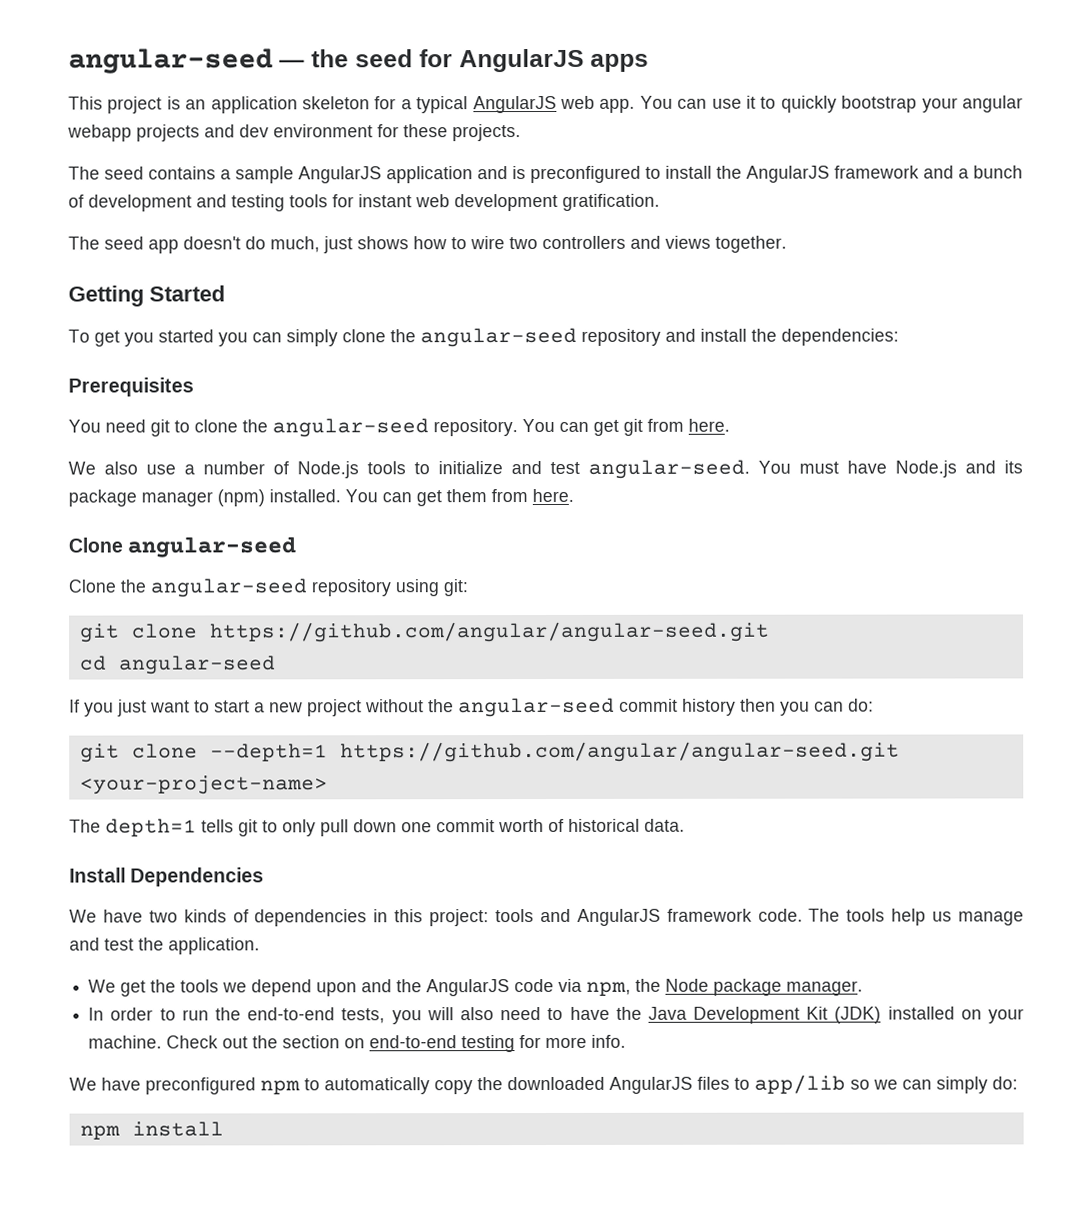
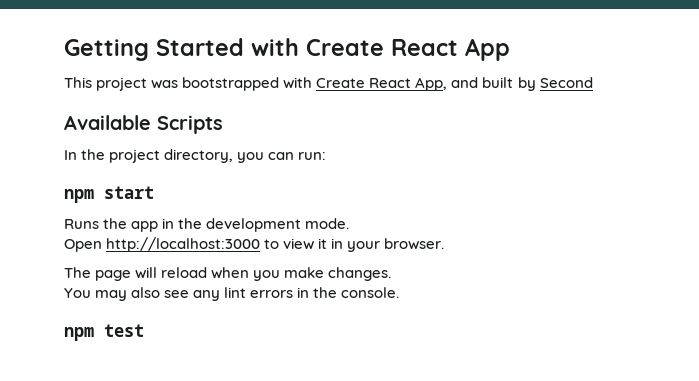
- angular-seed — the seed for AngularJS apps
- This project is an application skeleton for a typical AngularJS web app. You can use it to quickly bootstrap your angular webapp projects and dev environment for these projects.
- The seed contains a sample AngularJS application and is preconfigured to install the AngularJS framework and a bunch of development and testing tools for instant web development gratification.
- The seed app doesn't do much, just shows how to wire two controllers and views together.
- Getting Started
- To get you started you can simply clone the angular-seed repository and install the dependencies:
- Prerequisites
- You need git to clone the angular-seed repository. You can get git from here.
- We also use a number of Node.js tools to initialize and test angular-seed. You must have Node.js and its package manager (npm) installed. You can get them from here.
- Clone angular-seed
- Clone the angular-seed repository using git:
- git clone https://github.com/angular/angular-seed.git
- cd angular-seed
- If you just want to start a new project without the angular-seed commit history then you can do:
- git clone --depth=1 https://github.com/angular/angular-seed.git <your-project-name>
- The depth=1 tells git to only pull down one commit worth of historical data.
- Install Dependencies
- We have two kinds of dependencies in this project: tools and AngularJS framework code. The tools help us manage and test the application.
- We get the tools we depend upon and the AngularJS code via npm, the Node package manager.
- In order to run the end-to-end tests, you will also need to have the Java Development Kit (JDK) installed on your machine. Check out the section on end-to-end testing for more info.
- We have preconfigured npm to automatically copy the downloaded AngularJS files to app/lib so we can simply do:
- npm install
+ Getting Started with Create React App
+ This project was bootstrapped with Create React App, and built by Second
+ Available Scripts
+ In the project directory, you can run:
+ npm start
+ Runs the app in the development mode.
+ Open http://localhost:3000 to view it in your browser.
+ The page will reload when you make changes.
+ You may also see any lint errors in the console.
+ npm test

